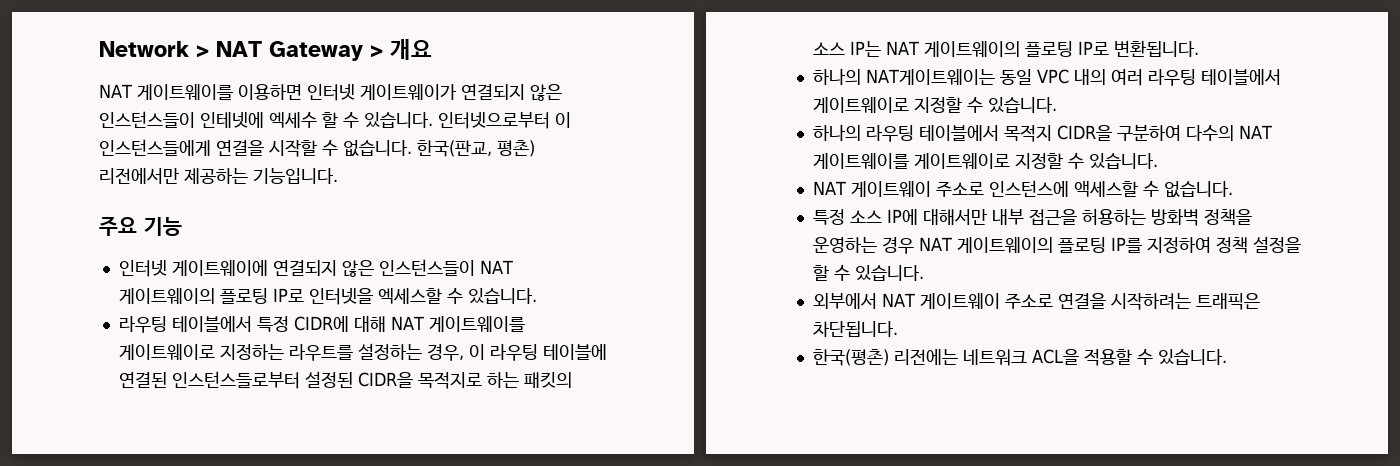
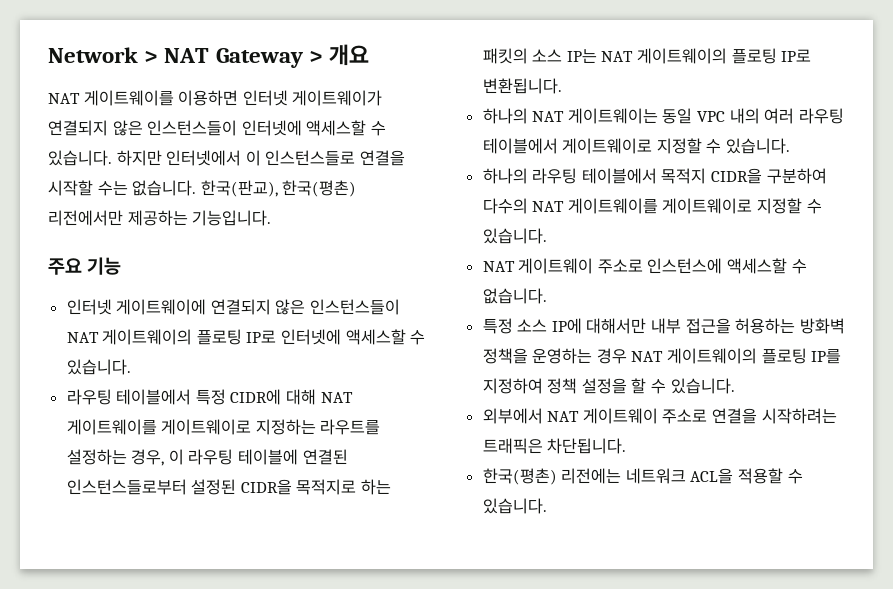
- NAT 게이트웨이를 이용하면 인터넷 게이트웨이가 연결되지 않은 인스턴스들이 인테넷에 엑세수 할 수 있습니다. 인터넷으로부터 이 인스턴스들에게 연결을 시작할 수 없습니다. 한국(판교, 평촌) 리전에서만 제공하는 기능입니다.
+ NAT 게이트웨이를 이용하면 인터넷 게이트웨이가 연결되지 않은 인스턴스들이 인터넷에 액세스할 수 있습니다. 하지만 인터넷에서 이 인스턴스들로 연결을 시작할 수는 없습니다. 한국(판교), 한국(평촌) 리전에서만 제공하는 기능입니다.
- 인터넷 게이트웨이에 연결되지 않은 인스턴스들이 NAT 게이트웨이의 플로팅 IP로 인터넷을 엑세스할 수 있습니다.
+ 인터넷 게이트웨이에 연결되지 않은 인스턴스들이 NAT 게이트웨이의 플로팅 IP로 인터넷에 액세스할 수 있습니다.
- 하나의 NAT게이트웨이는 동일 VPC 내의 여러 라우팅 테이블에서 게이트웨이로 지정할 수 있습니다.
+ 하나의 NAT 게이트웨이는 동일 VPC 내의 여러 라우팅 테이블에서 게이트웨이로 지정할 수 있습니다.

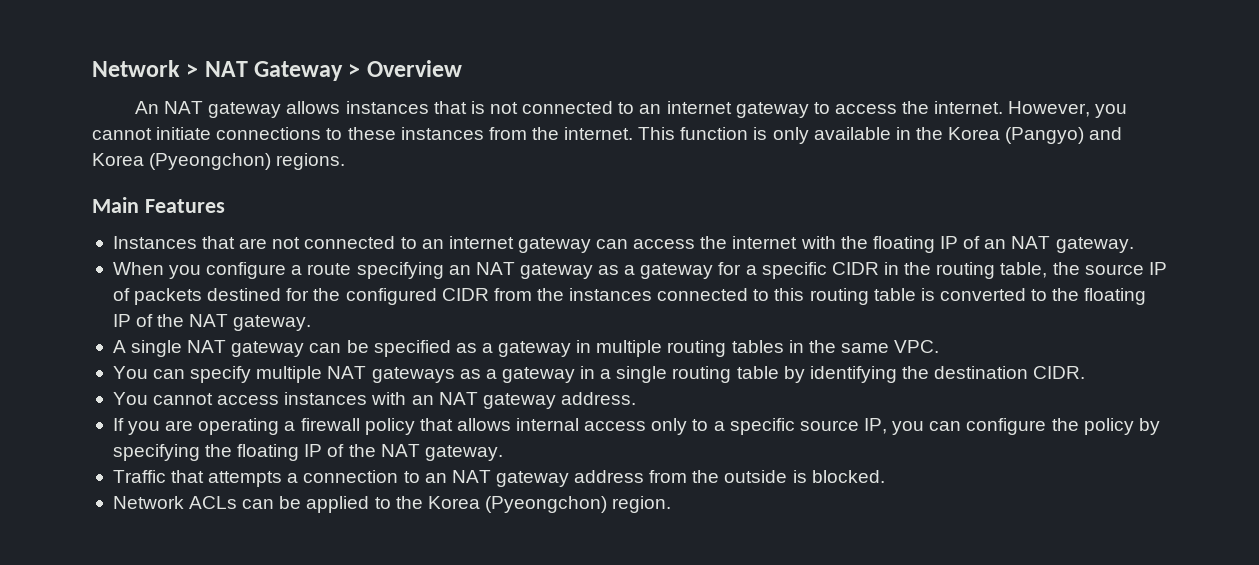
- Network > NAT Gateway > 개요
- NAT 게이트웨이를 이용하면 인터넷 게이트웨이가 연결되지 않은 인스턴스들이 인터넷에 액세스할 수 있습니다. 하지만 인터넷에서 이 인스턴스들로 연결을 시작할 수는 없습니다. 한국(판교), 한국(평촌) 리전에서만 제공하는 기능입니다.
- 주요 기능
- 인터넷 게이트웨이에 연결되지 않은 인스턴스들이 NAT 게이트웨이의 플로팅 IP로 인터넷에 액세스할 수 있습니다.
- 라우팅 테이블에서 특정 CIDR에 대해 NAT 게이트웨이를 게이트웨이로 지정하는 라우트를 설정하는 경우, 이 라우팅 테이블에 연결된 인스턴스들로부터 설정된 CIDR을 목적지로 하는 패킷의 소스 IP는 NAT 게이트웨이의 플로팅 IP로 변환됩니다.
- 하나의 NAT 게이트웨이는 동일 VPC 내의 여러 라우팅 테이블에서 게이트웨이로 지정할 수 있습니다.
- 하나의 라우팅 테이블에서 목적지 CIDR을 구분하여 다수의 NAT 게이트웨이를 게이트웨이로 지정할 수 있습니다.
- NAT 게이트웨이 주소로 인스턴스에 액세스할 수 없습니다.
- 특정 소스 IP에 대해서만 내부 접근을 허용하는 방화벽 정책을 운영하는 경우 NAT 게이트웨이의 플로팅 IP를 지정하여 정책 설정을 할 수 있습니다.
- 외부에서 NAT 게이트웨이 주소로 연결을 시작하려는 트래픽은 차단됩니다.
- 한국(평촌) 리전에는 네트워크 ACL을 적용할 수 있습니다.
+ Network > NAT Gateway > Overview
+ An NAT gateway allows instances that is not connected to an internet gateway to access the internet. However, you cannot initiate connections to these instances from the internet. This function is only available in the Korea (Pangyo) and Korea (Pyeongchon) regions.
+ Main Features
+ Instances that are not connected to an internet gateway can access the internet with the floating IP of an NAT gateway.
+ When you configure a route specifying an NAT gateway as a gateway for a specific CIDR in the routing table, the source IP of packets destined for the configured CIDR from the instances connected to this routing table is converted to the floating IP of the NAT gateway.
+ A single NAT gateway can be specified as a gateway in multiple routing tables in the same VPC.
+ You can specify multiple NAT gateways as a gateway in a single routing table by identifying the destination CIDR.
+ You cannot access instances with an NAT gateway address.
+ If you are operating a firewall policy that allows internal access only to a specific source IP, you can configure the policy by specifying the floating IP of the NAT gateway.
+ Traffic that attempts a connection to an NAT gateway address from the outside is blocked.
+ Network ACLs can be applied to the Korea (Pyeongchon) region.

